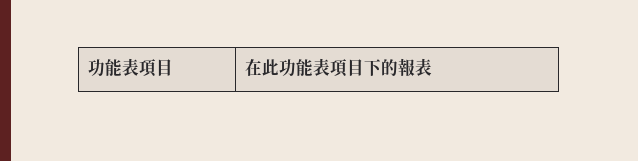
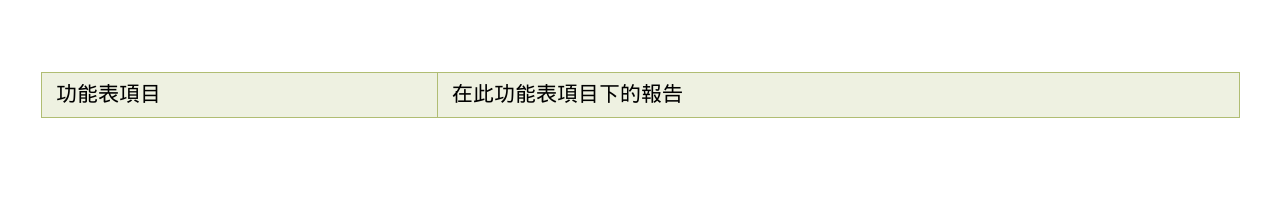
- 功能表項目 | 在此功能表項目下的報表
+ 功能表項目 | 在此功能表項目下的報告

